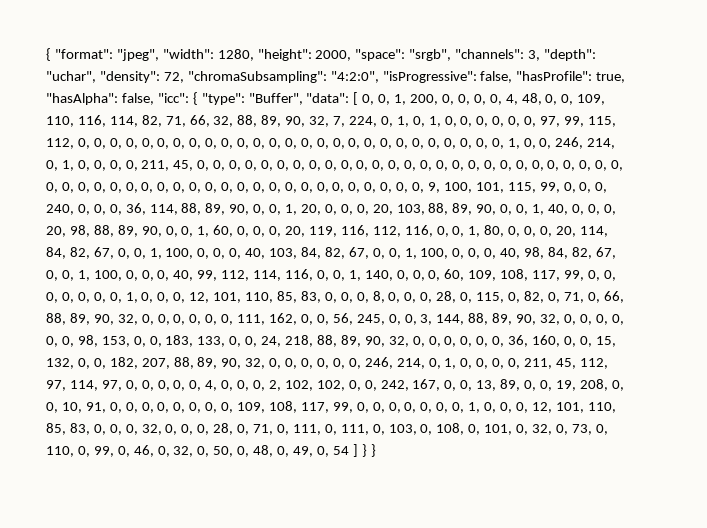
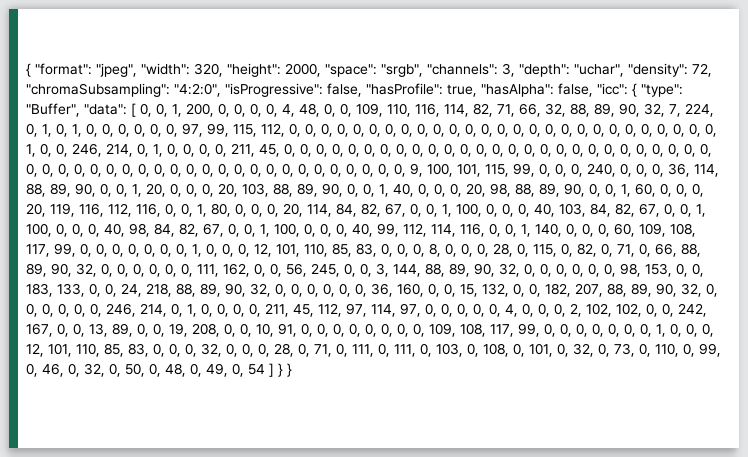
- 1280, "height":
+ 320, "height":

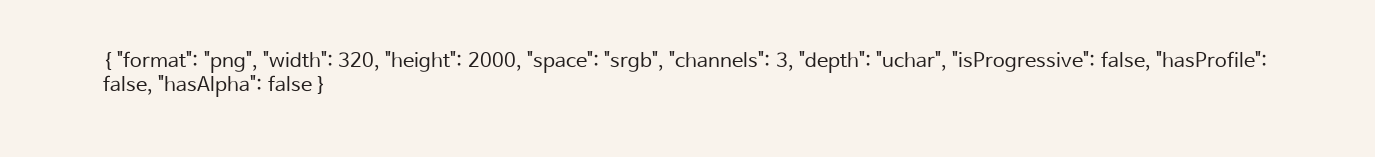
- { "format": "jpeg", "width": 320, "height": 2000, "space": "srgb", "channels": 3, "depth": "uchar", "density": 72, "chromaSubsampling": "4:2:0", "isProgressive": false, "hasProfile": true, "hasAlpha": false, "icc": { "type": "Buffer", "data": [ 0, 0, 1, 200, 0, 0, 0, 0, 4, 48, 0, 0, 109, 110, 116, 114, 82, 71, 66, 32, 88, 89, 90, 32, 7, 224, 0, 1, 0, 1, 0, 0, 0, 0, 0, 0, 97, 99, 115, 112, 0, 0, 0, 0, 0, 0, 0, 0, 0, 0, 0, 0, 0, 0, 0, 0, 0, 0, 0, 0, 0, 0, 0, 0, 0, 0, 0, 1, 0, 0, 246, 214, 0, 1, 0, 0, 0, 0, 211, 45, 0, 0, 0, 0, 0, 0, 0, 0, 0, 0, 0, 0, 0, 0, 0, 0, 0, 0, 0, 0, 0, 0, 0, 0, 0, 0, 0, 0, 0, 0, 0, 0, 0, 0, 0, 0, 0, 0, 0, 0, 0, 0, 0, 0, 0, 0, 0, 0, 0, 0, 0, 9, 100, 101, 115, 99, 0, 0, 0, 240, 0, 0, 0, 36, 114, 88, 89, 90, 0, 0, 1, 20, 0, 0, 0, 20, 103, 88, 89, 90, 0, 0, 1, 40, 0, 0, 0, 20, 98, 88, 89, 90, 0, 0, 1, 60, 0, 0, 0, 20, 119, 116, 112, 116, 0, 0, 1, 80, 0, 0, 0, 20, 114, 84, 82, 67, 0, 0, 1, 100, 0, 0, 0, 40, 103, 84, 82, 67, 0, 0, 1, 100, 0, 0, 0, 40, 98, 84, 82, 67, 0, 0, 1, 100, 0, 0, 0, 40, 99, 112, 114, 116, 0, 0, 1, 140, 0, 0, 0, 60, 109, 108, 117, 99, 0, 0, 0, 0, 0, 0, 0, 1, 0, 0, 0, 12, 101, 110, 85, 83, 0, 0, 0, 8, 0, 0, 0, 28, 0, 115, 0, 82, 0, 71, 0, 66, 88, 89, 90, 32, 0, 0, 0, 0, 0, 0, 111, 162, 0, 0, 56, 245, 0, 0, 3, 144, 88, 89, 90, 32, 0, 0, 0, 0, 0, 0, 98, 153, 0, 0, 183, 133, 0, 0, 24, 218, 88, 89, 90, 32, 0, 0, 0, 0, 0, 0, 36, 160, 0, 0, 15, 132, 0, 0, 182, 207, 88, 89, 90, 32, 0, 0, 0, 0, 0, 0, 246, 214, 0, 1, 0, 0, 0, 0, 211, 45, 112, 97, 114, 97, 0, 0, 0, 0, 0, 4, 0, 0, 0, 2, 102, 102, 0, 0, 242, 167, 0, 0, 13, 89, 0, 0, 19, 208, 0, 0, 10, 91, 0, 0, 0, 0, 0, 0, 0, 0, 109, 108, 117, 99, 0, 0, 0, 0, 0, 0, 0, 1, 0, 0, 0, 12, 101, 110, 85, 83, 0, 0, 0, 32, 0, 0, 0, 28, 0, 71, 0, 111, 0, 111, 0, 103, 0, 108, 0, 101, 0, 32, 0, 73, 0, 110, 0, 99, 0, 46, 0, 32, 0, 50, 0, 48, 0, 49, 0, 54 ] } }
+ { "format": "png", "width": 320, "height": 2000, "space": "srgb", "channels": 3, "depth": "uchar", "isProgressive": false, "hasProfile": false, "hasAlpha": false }

